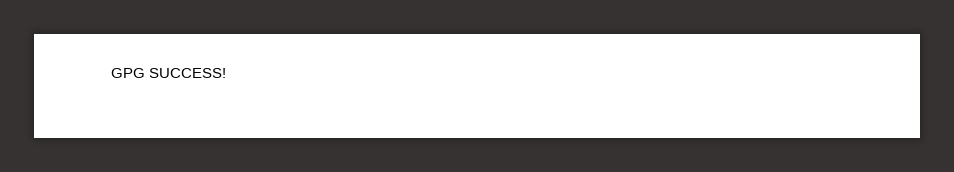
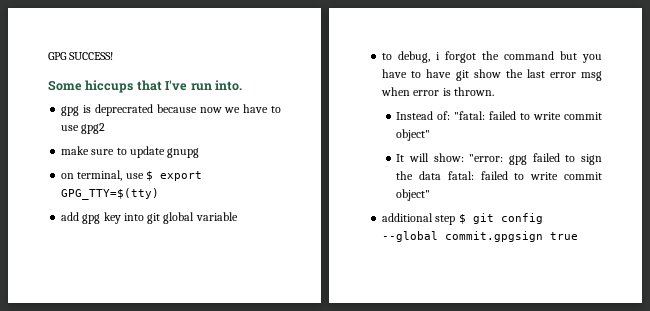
+ Some hiccups that I've run into.
+ gpg is deprecrated because now we have to use gpg2
+ make sure to update gnupg
+ on terminal, use $ export GPG_TTY=$(tty)
+ add gpg key into git global variable
+ to debug, i forgot the command but you have to have git show the last error msg when error is thrown.
+ Instead of: "fatal: failed to write commit object"
+ It will show: "error: gpg failed to sign the data fatal: failed to write commit object"
+ additional step $ git config --global commit.gpgsign true

